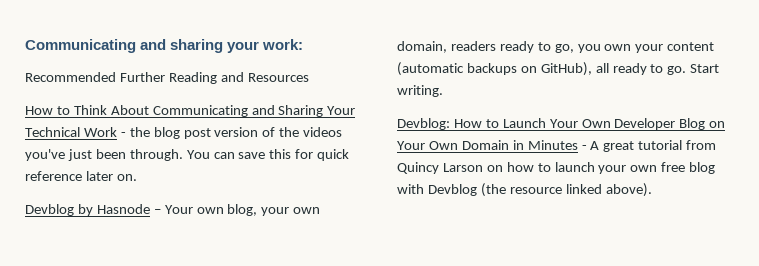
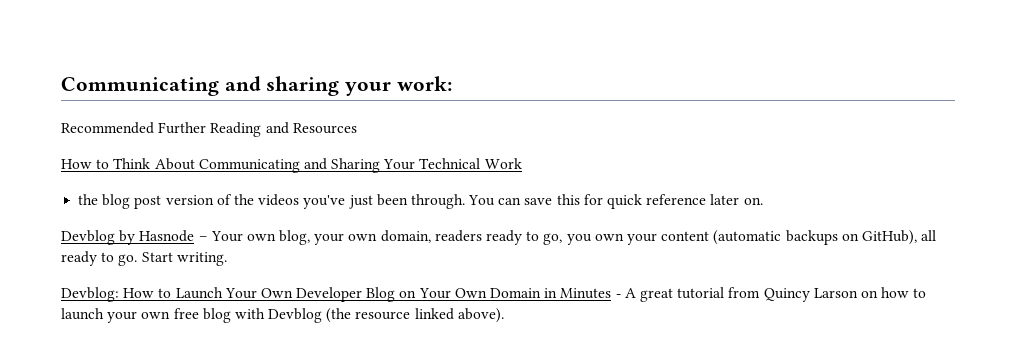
- How to Think About Communicating and Sharing Your Technical Work - the blog post version of the videos you've just been through.
+ How to Think About Communicating and Sharing Your Technical Work
+ the blog post version of the videos you've just been through.

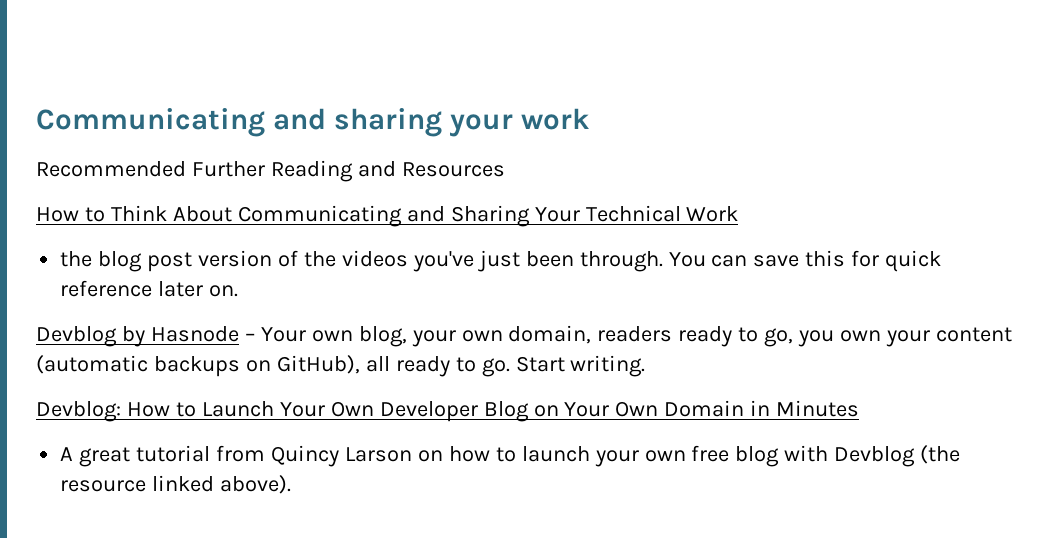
- Communicating and sharing your work:
+ Communicating and sharing your work
- Devblog: How to Launch Your Own Developer Blog on Your Own Domain in Minutes - A great tutorial from Quincy Larson on how to launch your own free blog with Devblog (the resource linked above).
+ Devblog: How to Launch Your Own Developer Blog on Your Own Domain in Minutes
+ A great tutorial from Quincy Larson on how to launch your own free blog with Devblog (the resource linked above).

